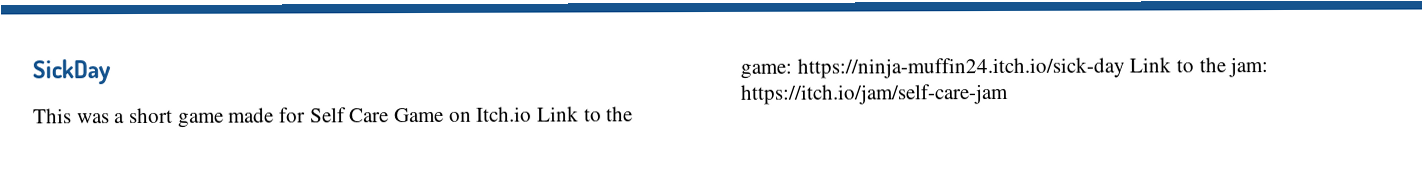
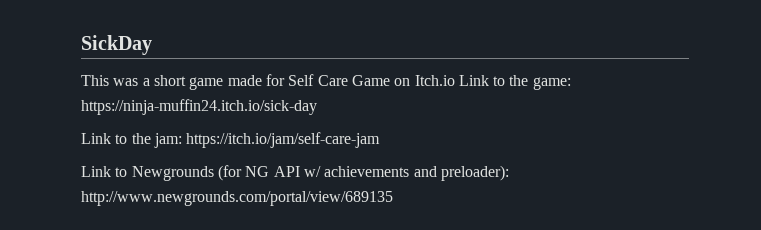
- This was a short game made for Self Care Game on Itch.io Link to the game: https://ninja-muffin24.itch.io/sick-day Link to the jam: https://itch.io/jam/self-care-jam
+ This was a short game made for Self Care Game on Itch.io Link to the game: https://ninja-muffin24.itch.io/sick-day
+ Link to the jam: https://itch.io/jam/self-care-jam
+ Link to Newgrounds (for NG API w/ achievements and preloader): http://www.newgrounds.com/portal/view/689135

